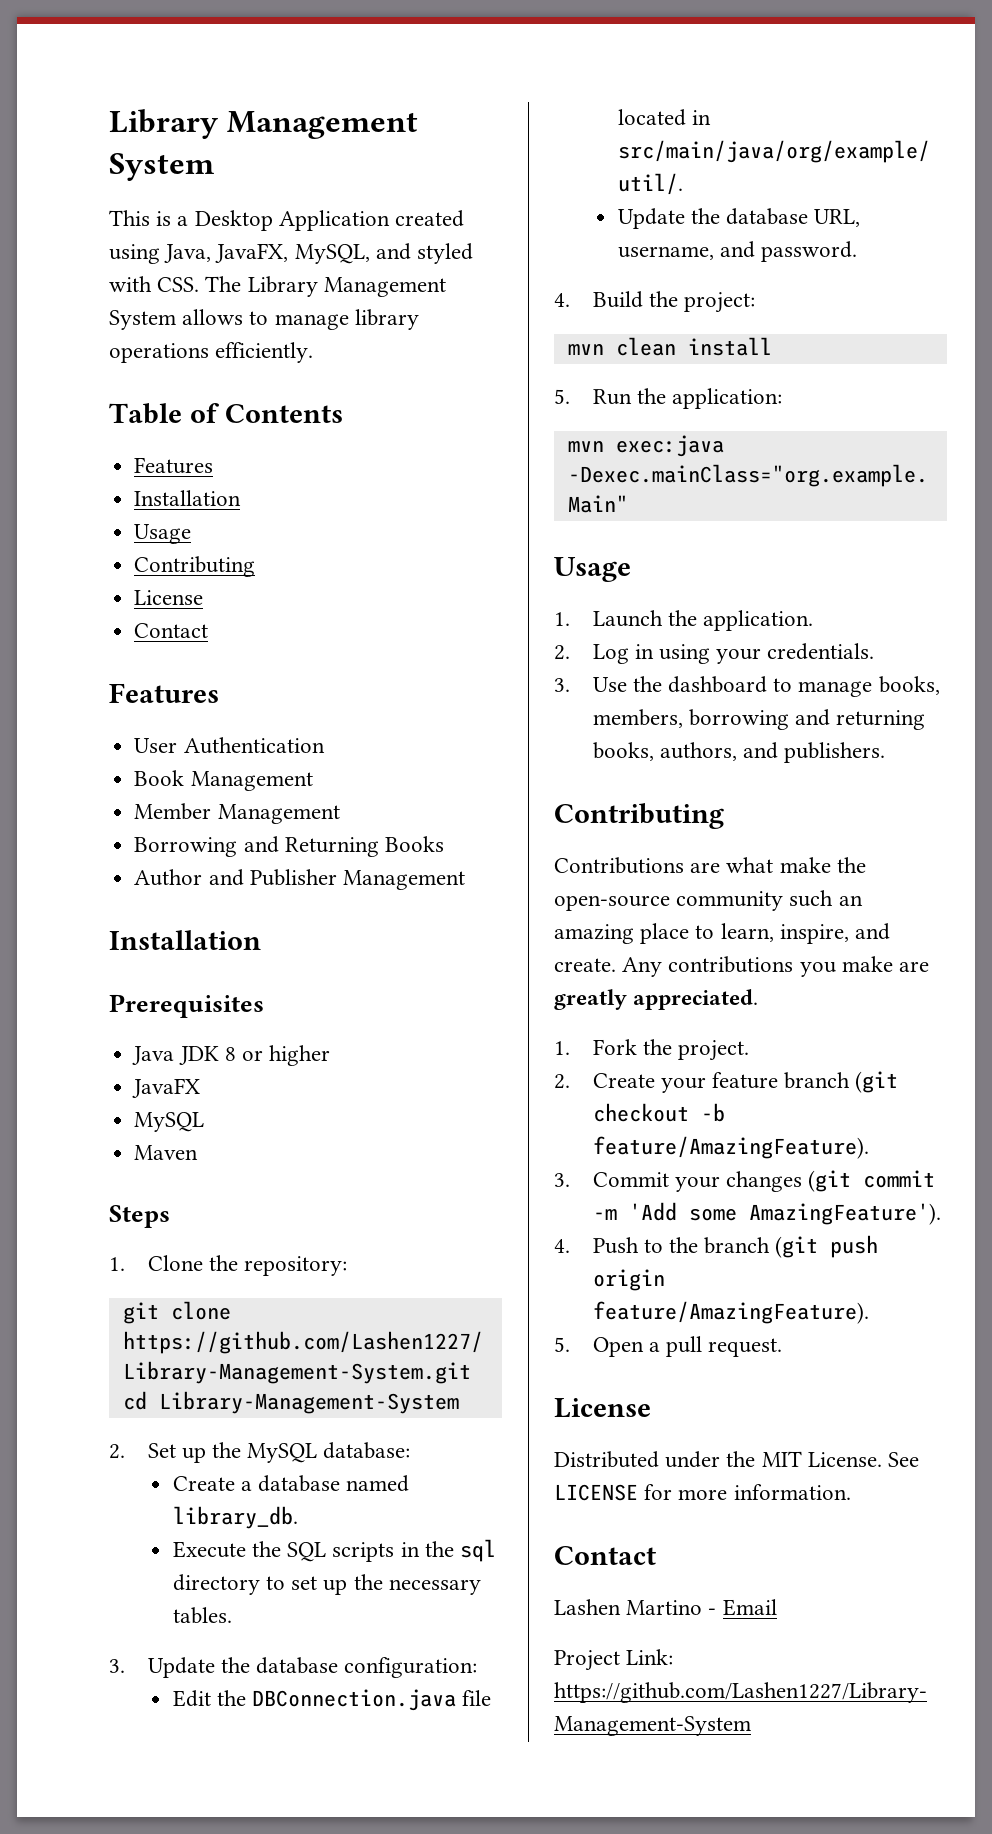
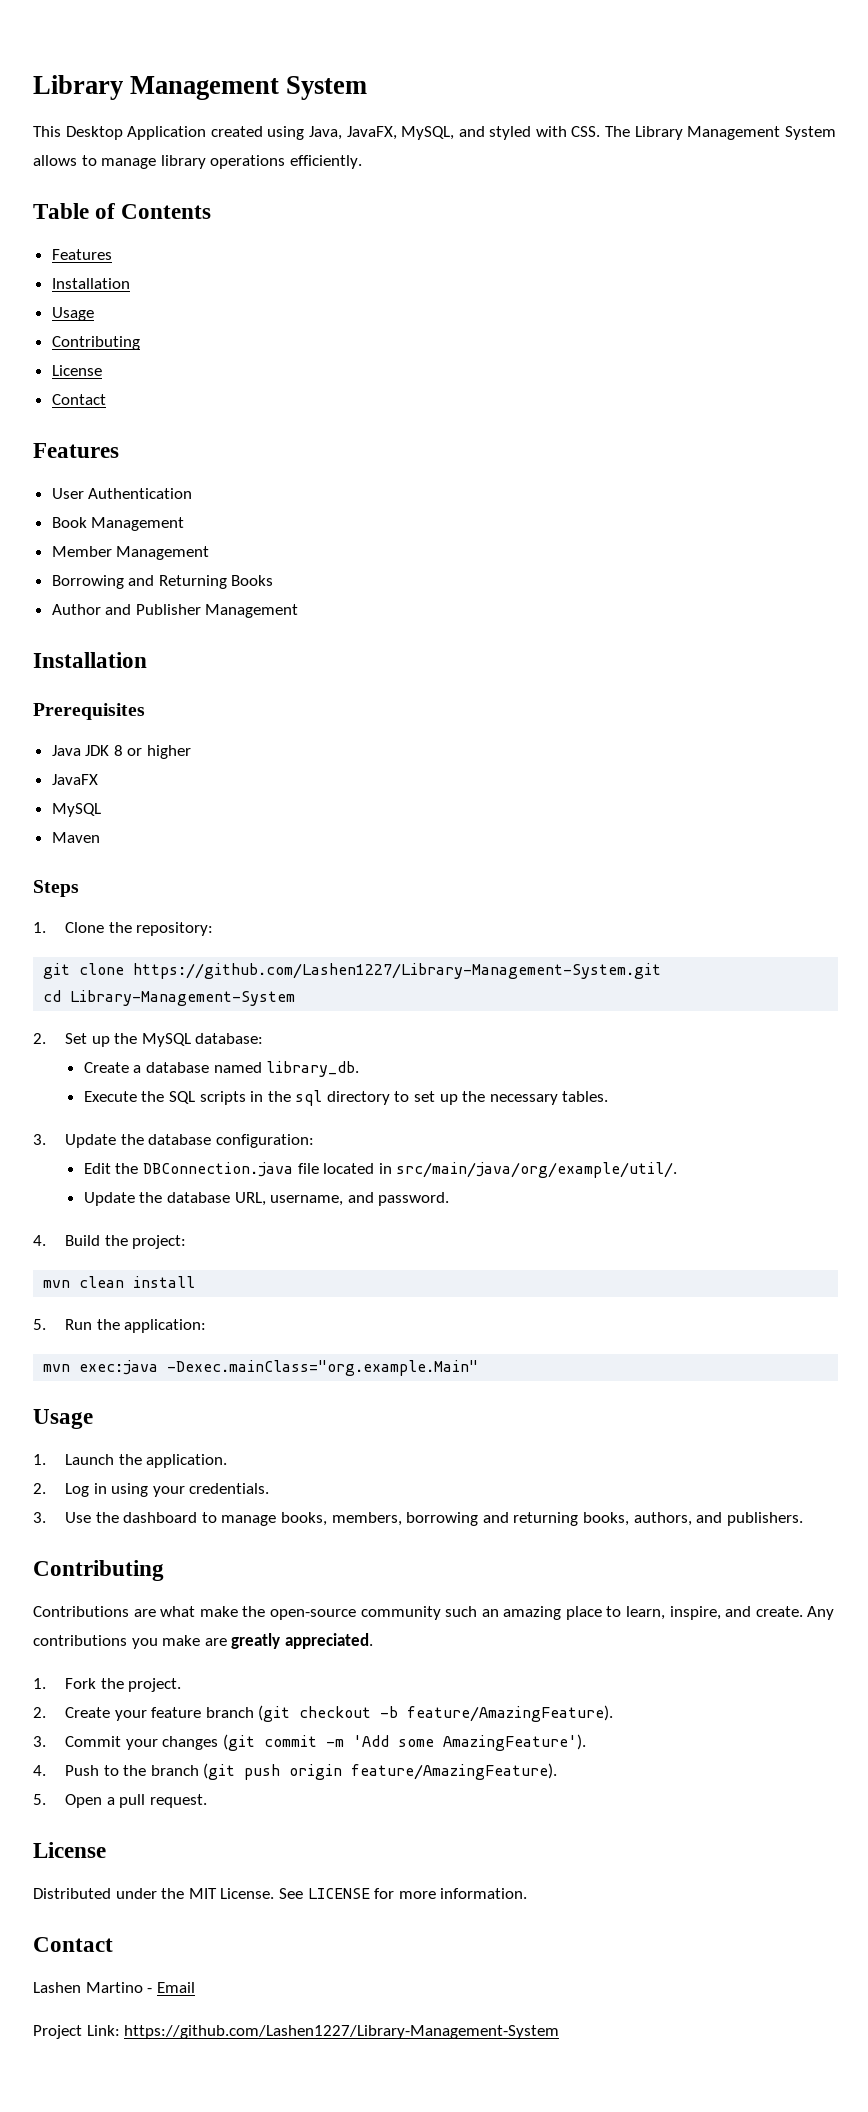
- This is a Desktop Application created using Java, JavaFX, MySQL, and styled with CSS. The Library Management System allows to manage library operations efficiently.
+ This Desktop Application created using Java, JavaFX, MySQL, and styled with CSS. The Library Management System allows to manage library operations efficiently.

